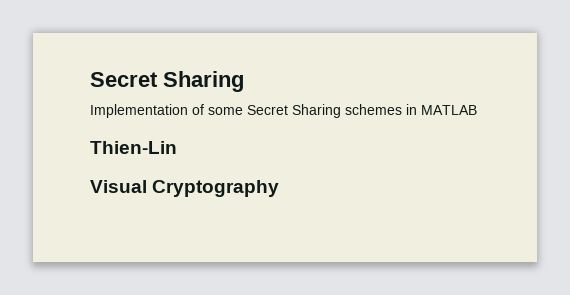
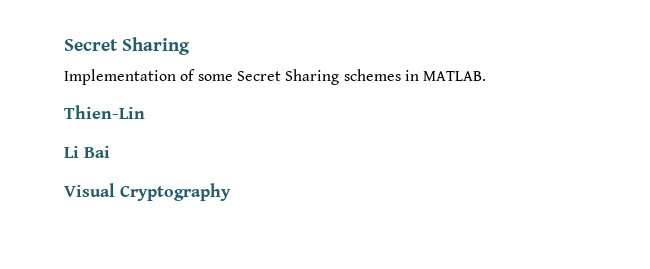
- Implementation of some Secret Sharing schemes in MATLAB
+ Implementation of some Secret Sharing schemes in MATLAB.
+ Li Bai

